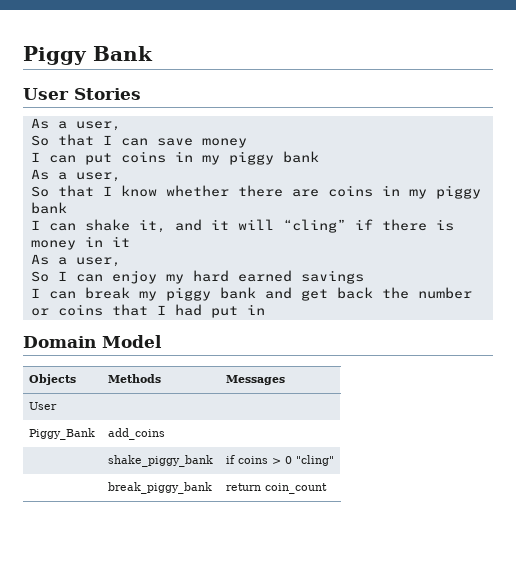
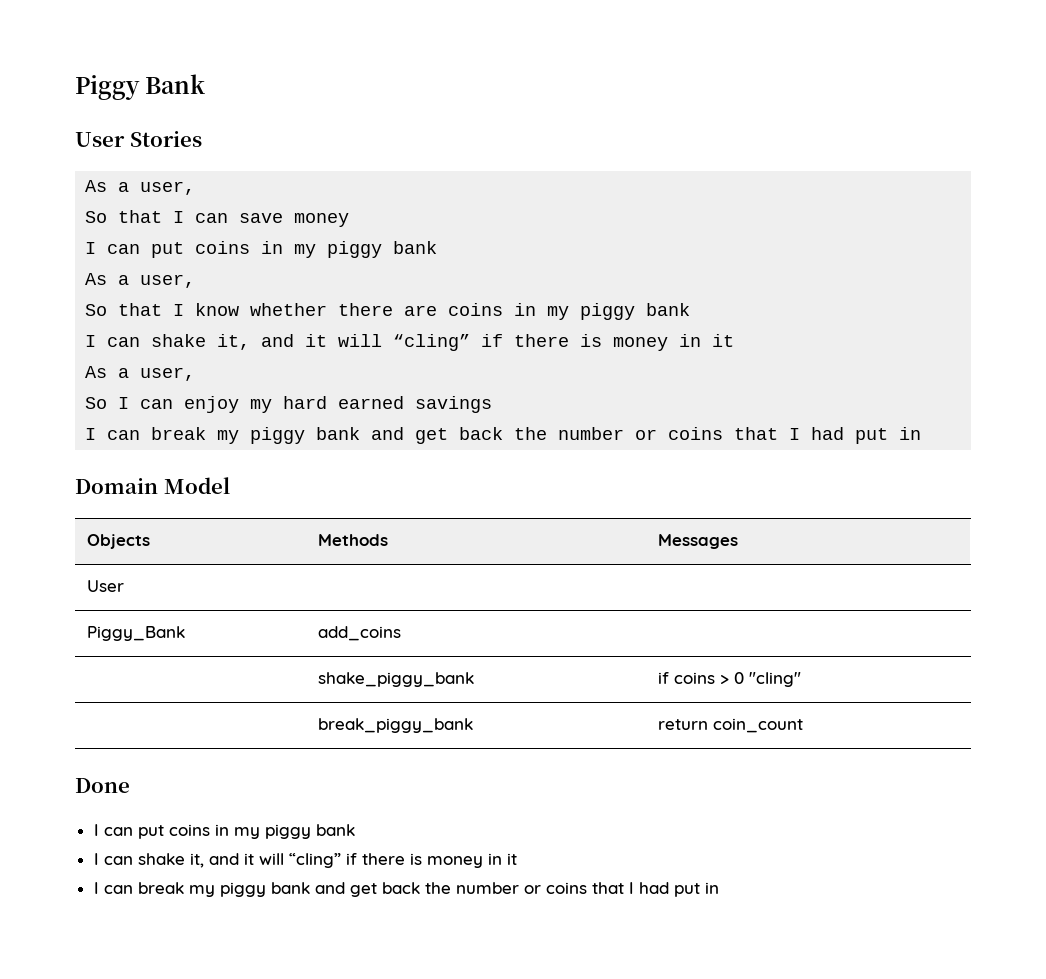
+ Done
+ I can put coins in my piggy bank
+ I can shake it, and it will “cling” if there is money in it
+ I can break my piggy bank and get back the number or coins that I had put in

